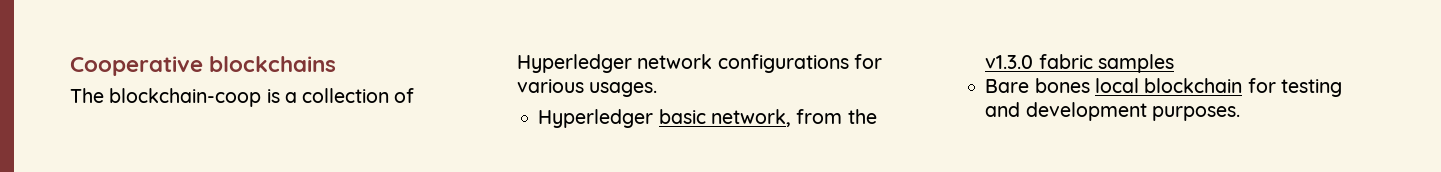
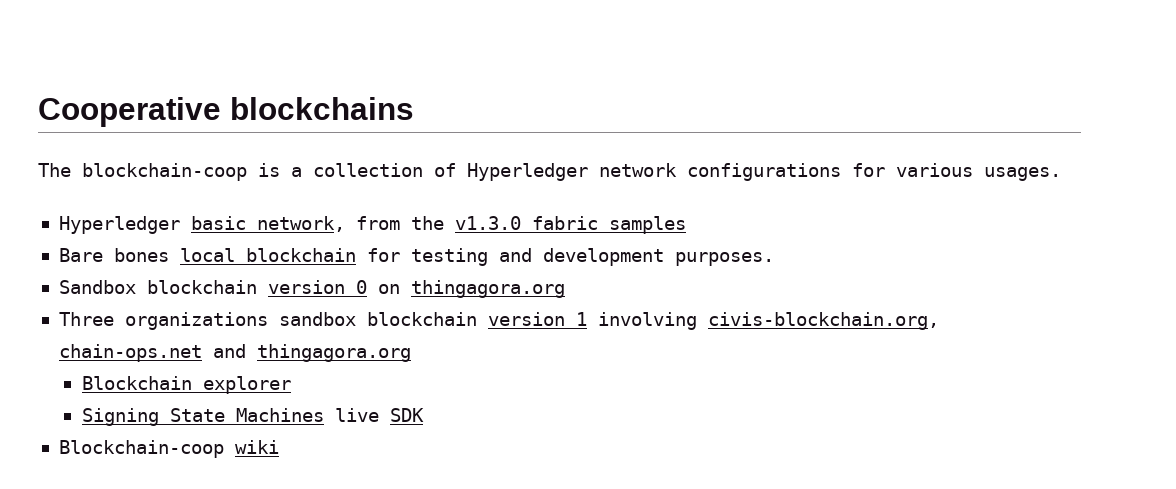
+ Sandbox blockchain version 0 on thingagora.org
+ Three organizations sandbox blockchain version 1 involving civis-blockchain.org, chain-ops.net and thingagora.org
+ Blockchain explorer
+ Signing State Machines live SDK
+ Blockchain-coop wiki

